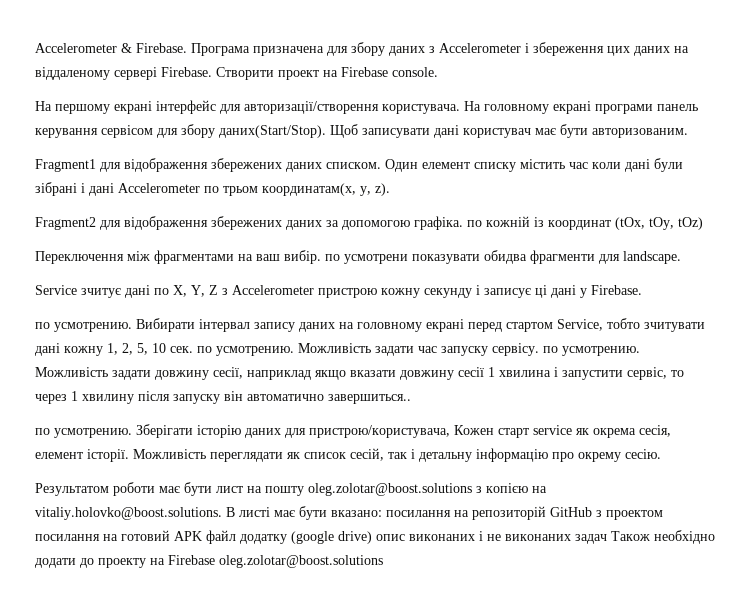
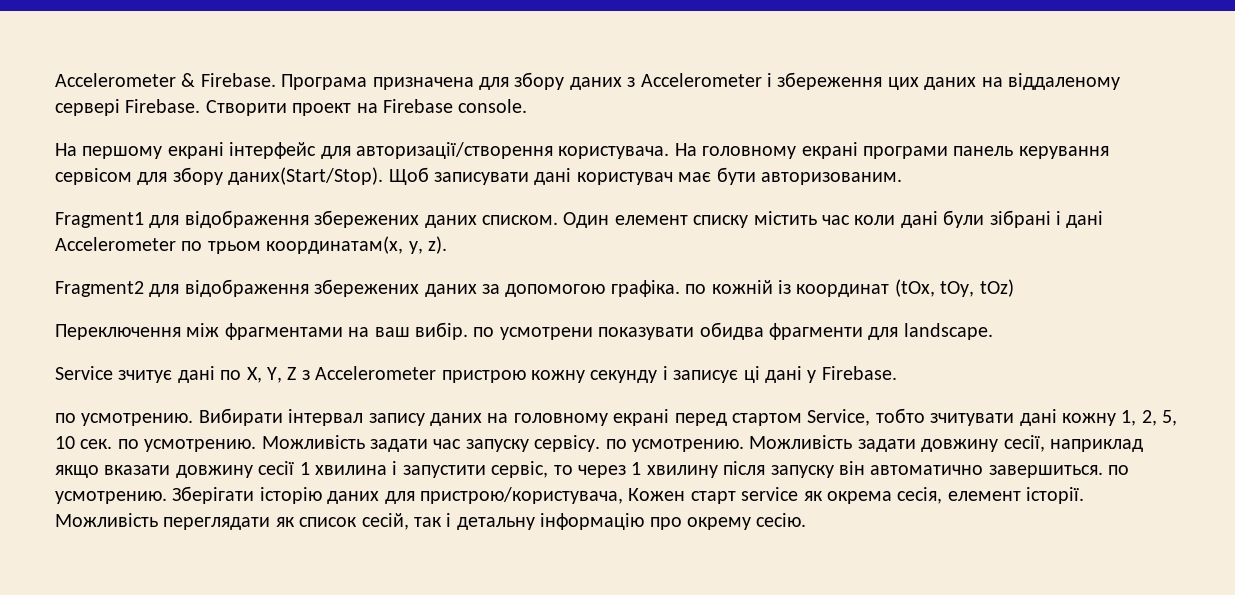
- Можливість задати довжину сесії, наприклад якщо вказати довжину сесії 1 хвилина і запустити сервіс, то через 1 хвилину після запуску він автоматично завершиться..
- по усмотрению.
+ Можливість задати довжину сесії, наприклад якщо вказати довжину сесії 1 хвилина і запустити сервіс, то через 1 хвилину після запуску він автоматично завершиться. по усмотрению.
- Результатом роботи має бути лист на пошту oleg.zolotar@boost.solutions з копією на vitaliy.holovko@boost.solutions. В листі має бути вказано: посилання на репозиторій GitHub з проектом посилання на готовий APK файл додатку (google drive) опис виконаних і не виконаних задач Також необхідно додати до проекту на Firebase oleg.zolotar@boost.solutions

